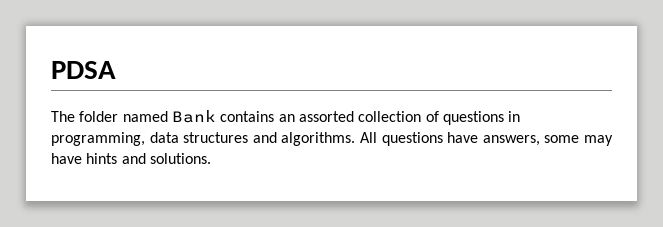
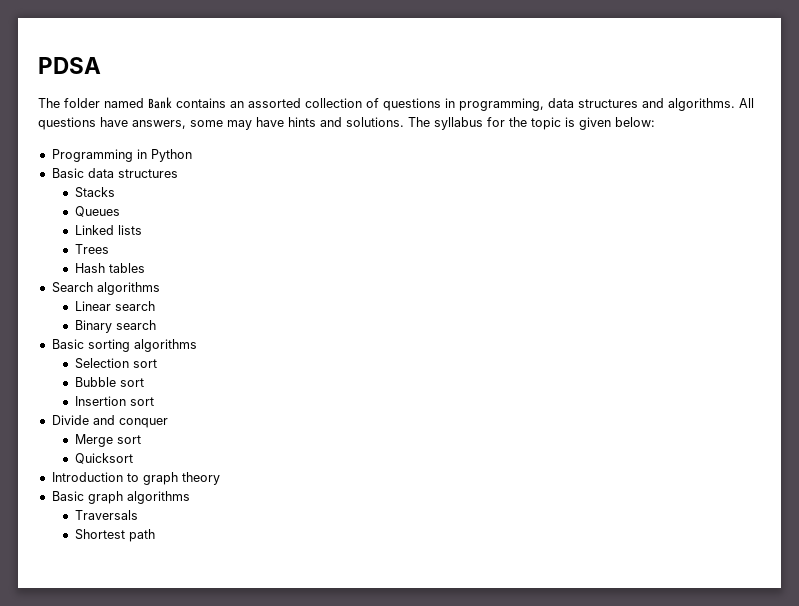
+ The syllabus for the topic is given below:
+ Programming in Python
+ Basic data structures
+ Stacks
+ Queues
+ Linked lists
+ Trees
+ Hash tables
+ Search algorithms
+ Linear search
+ Binary search
+ Basic sorting algorithms
+ Selection sort
+ Bubble sort
+ Insertion sort
+ Divide and conquer
+ Merge sort
+ Quicksort
+ Introduction to graph theory
+ Basic graph algorithms
+ Traversals
+ Shortest path

